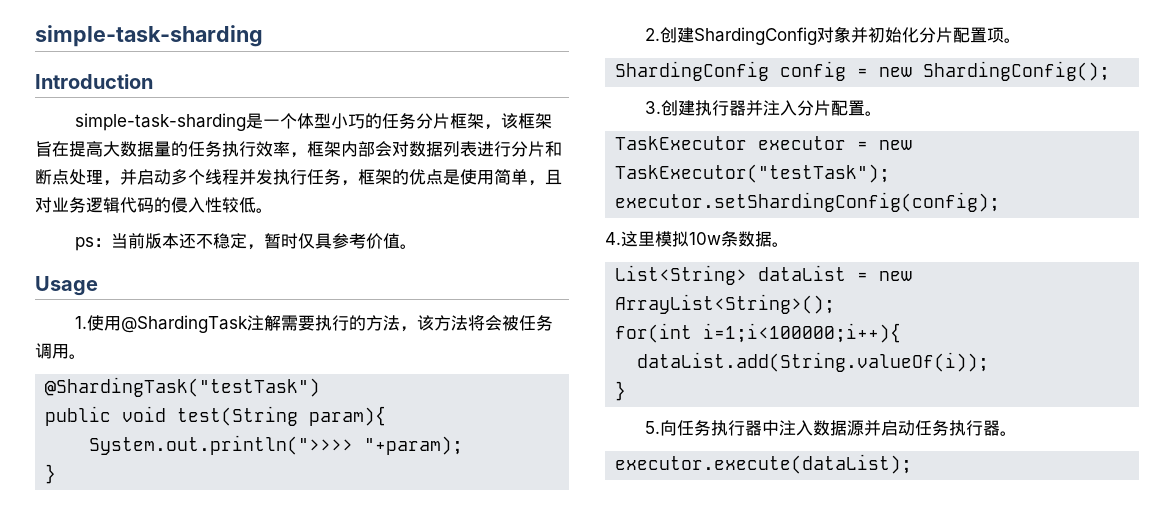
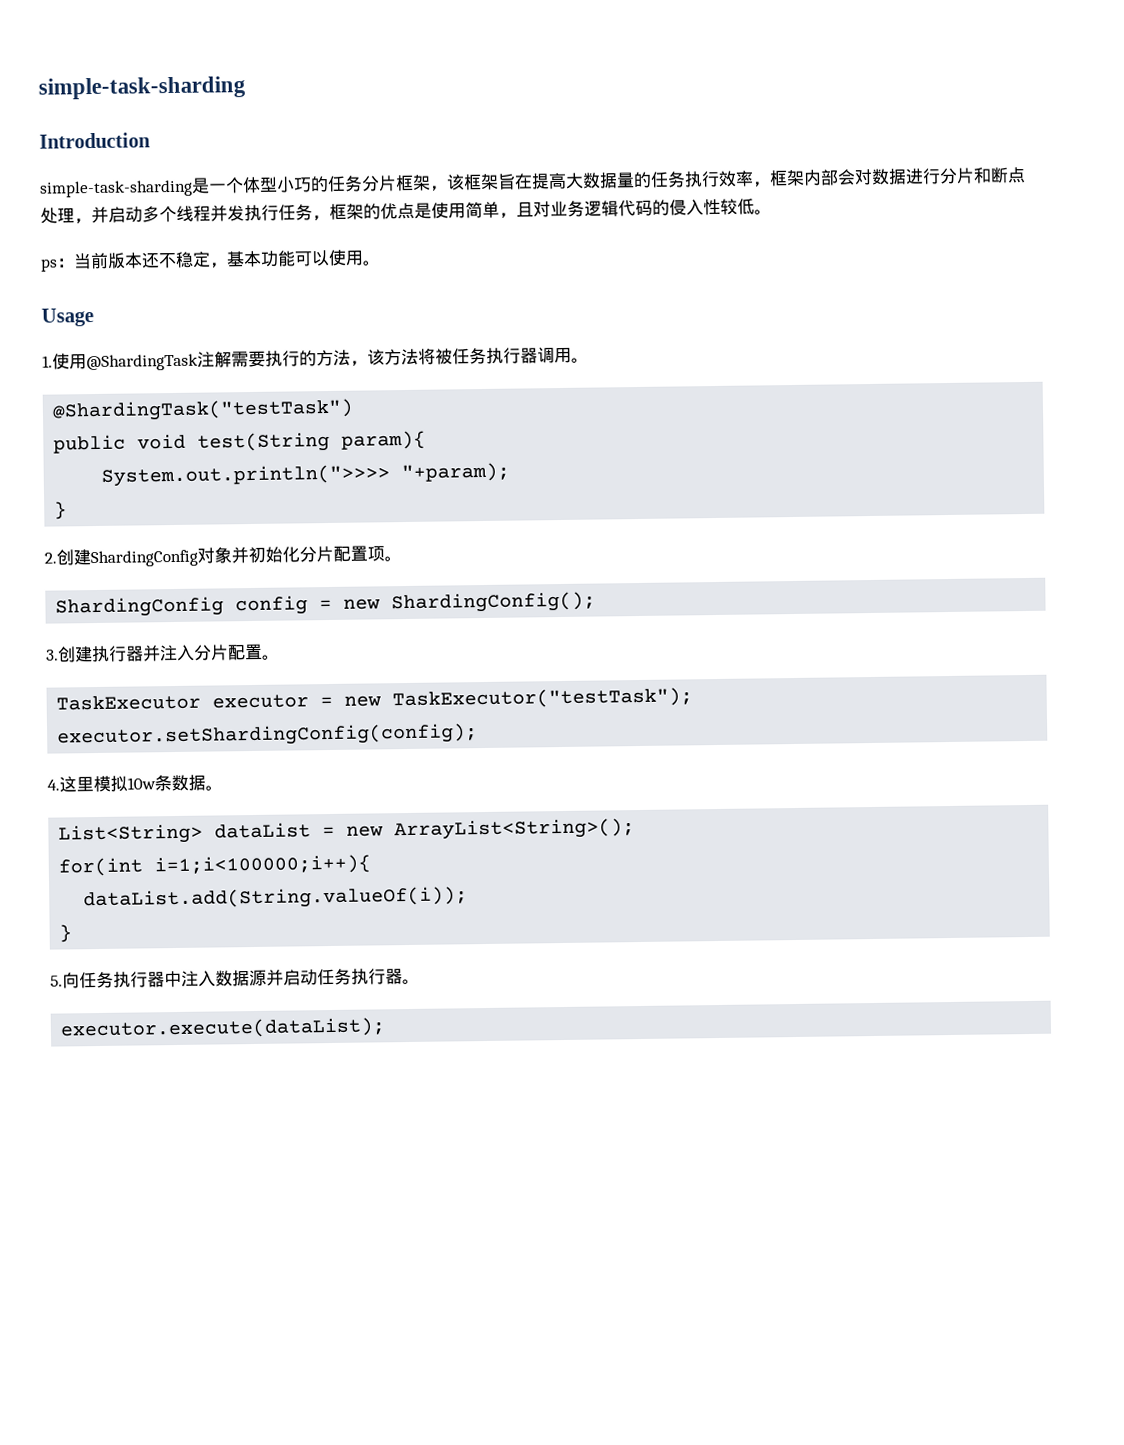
- simple-task-sharding是一个体型小巧的任务分片框架，该框架旨在提高大数据量的任务执行效率，框架内部会对数据列表进行分片和断点处理，并启动多个线程并发执行任务，框架的优点是使用简单，且对业务逻辑代码的侵入性较低。
+ simple-task-sharding是一个体型小巧的任务分片框架，该框架旨在提高大数据量的任务执行效率，框架内部会对数据进行分片和断点处理，并启动多个线程并发执行任务，框架的优点是使用简单，且对业务逻辑代码的侵入性较低。
- ps：当前版本还不稳定，暂时仅具参考价值。
+ ps：当前版本还不稳定，基本功能可以使用。
- 1.使用@ShardingTask注解需要执行的方法，该方法将会被任务调用。
+ 1.使用@ShardingTask注解需要执行的方法，该方法将被任务执行器调用。

